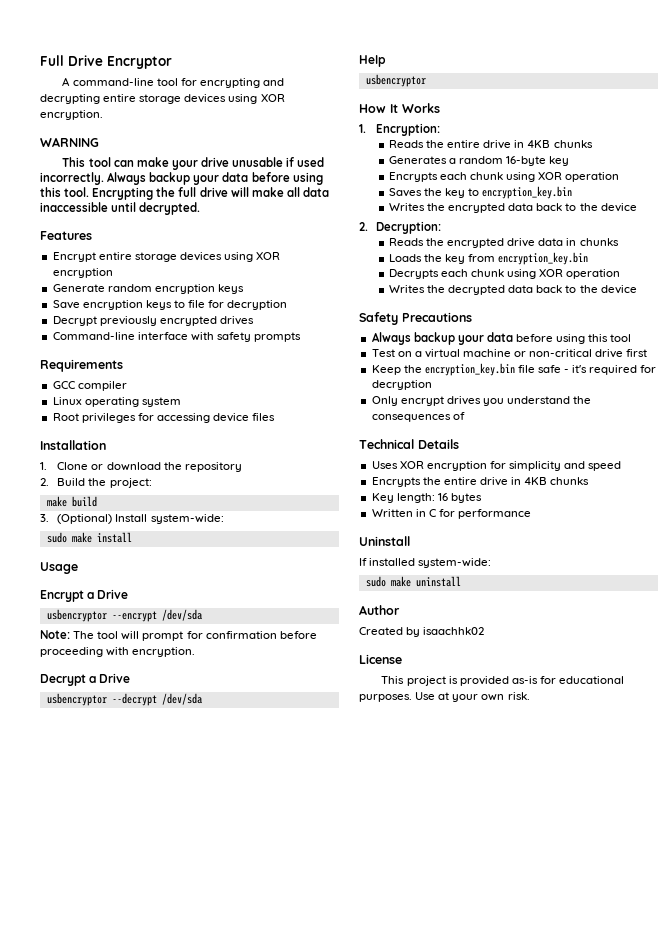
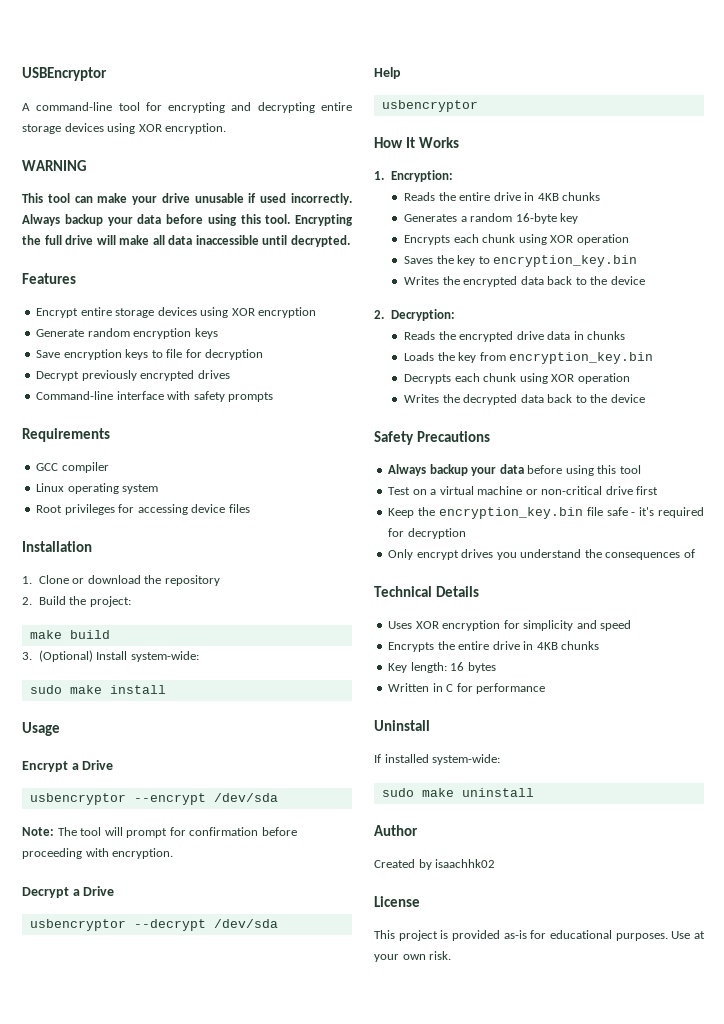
- Full Drive Encryptor
+ USBEncryptor

